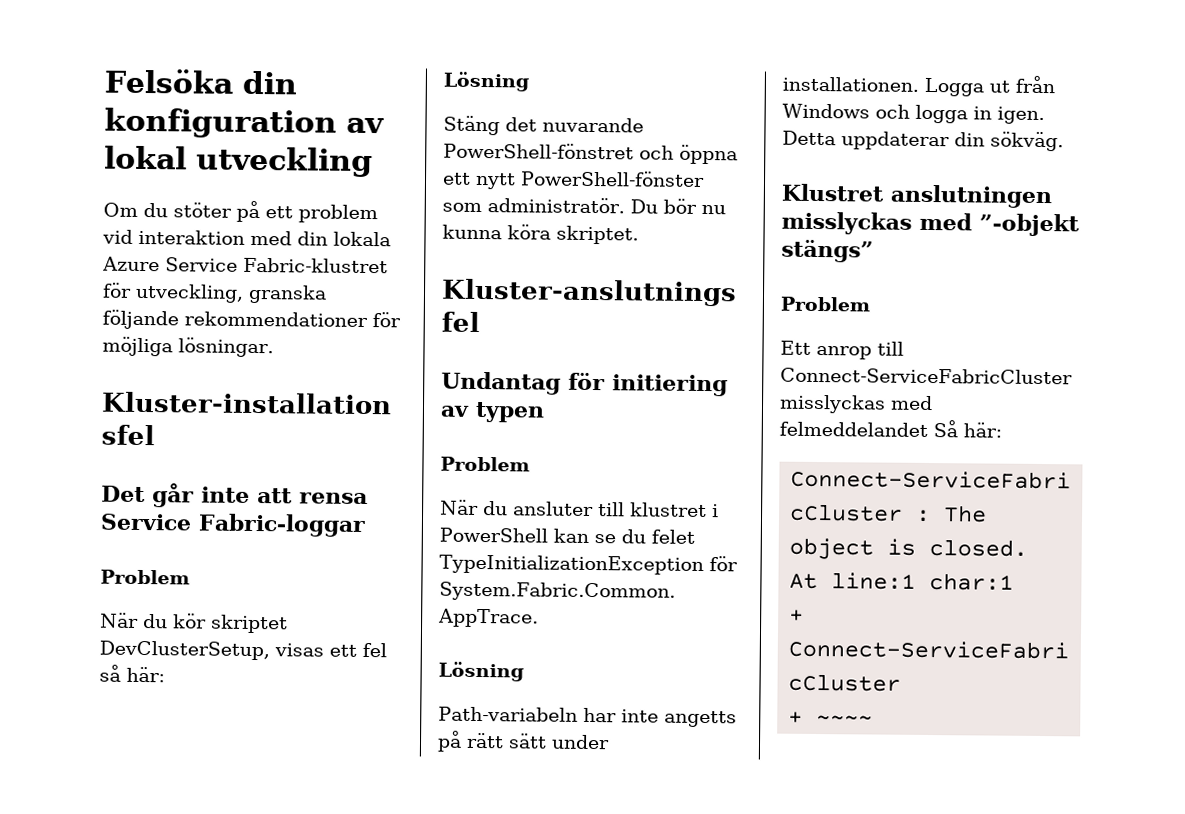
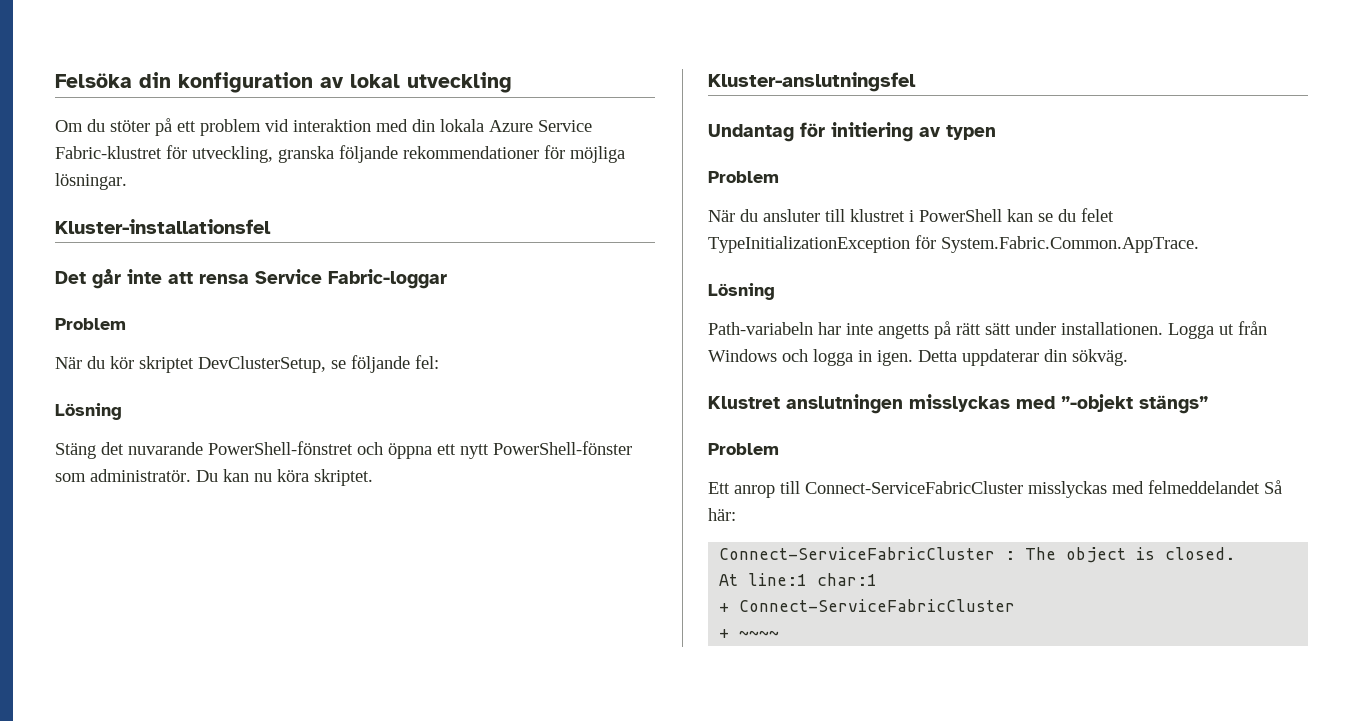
- När du kör skriptet DevClusterSetup, visas ett fel så här:
+ När du kör skriptet DevClusterSetup, se följande fel:
- Du bör nu kunna köra skriptet.
+ Du kan nu köra skriptet.

